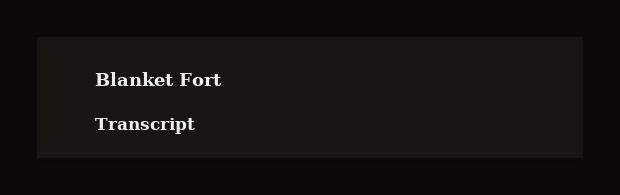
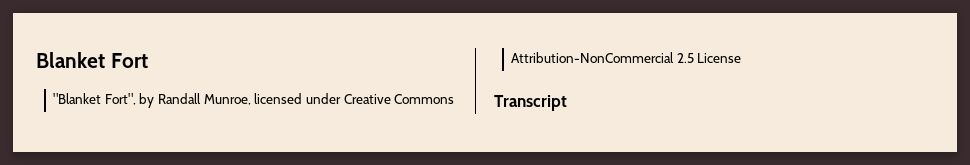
+ "Blanket Fort", by Randall Munroe, licensed under Creative Commons Attribution-NonCommercial 2.5 License

